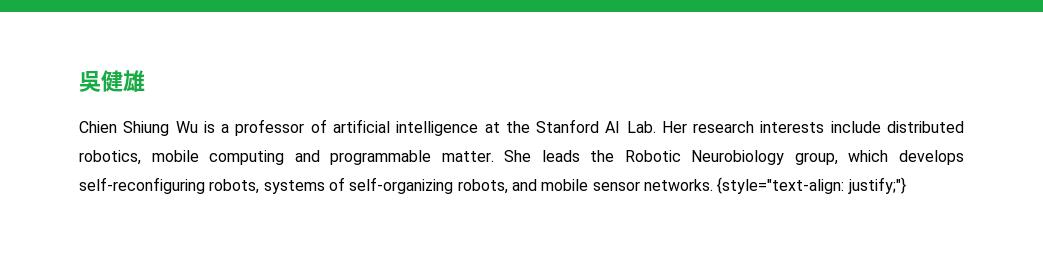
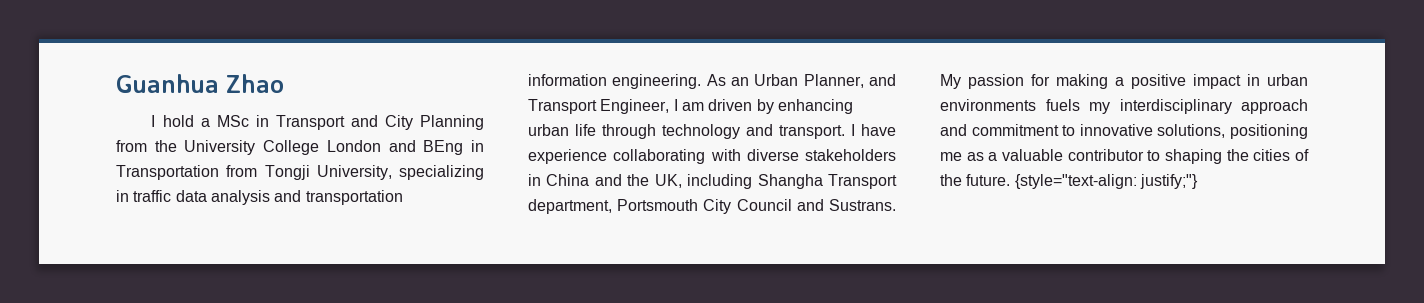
- 吳健雄
- Chien Shiung Wu is a professor of artificial intelligence at the Stanford AI Lab. Her research interests include distributed robotics, mobile computing and programmable matter. She leads the Robotic Neurobiology group, which develops self-reconfiguring robots, systems of self-organizing robots, and mobile sensor networks.
+ Guanhua Zhao
+ I hold a MSc in Transport and City Planning from the University College London and BEng in Transportation from Tongji University, specializing in traffic data analysis and transportation information engineering. As an Urban Planner, and Transport Engineer, I am driven by enhancing urban life through technology and transport. I have experience collaborating with diverse stakeholders in China and the UK, including Shangha Transport department, Portsmouth City Council and Sustrans. My passion for making a positive impact in urban environments fuels my interdisciplinary approach and commitment to innovative solutions, positioning me as a valuable contributor to shaping the cities of the future.

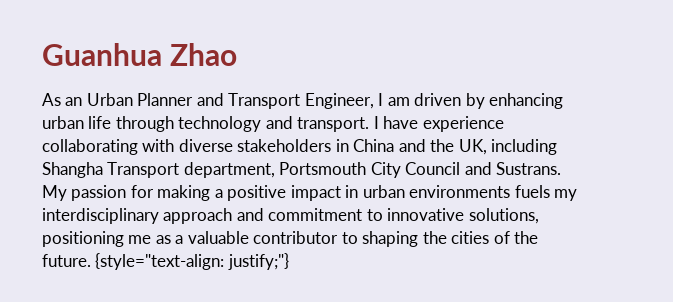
- I hold a MSc in Transport and City Planning from the University College London and BEng in Transportation from Tongji University, specializing in traffic data analysis and transportation information engineering. As an Urban Planner, and Transport Engineer, I am driven by enhancing urban life through technology and transport.
+ As an Urban Planner and Transport Engineer, I am driven by enhancing urban life through technology and transport.

